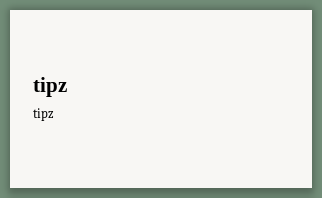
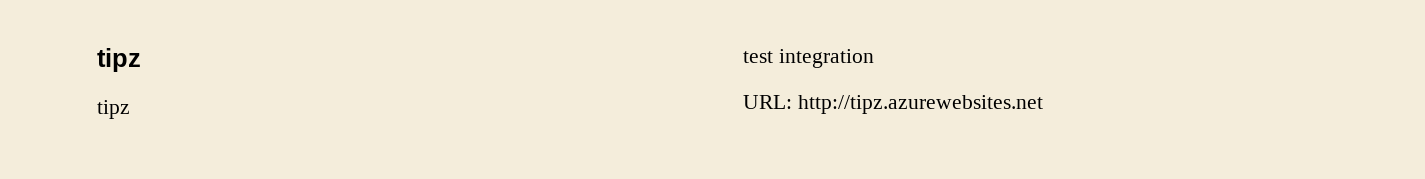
+ test integration
+ URL: http://tipz.azurewebsites.net

